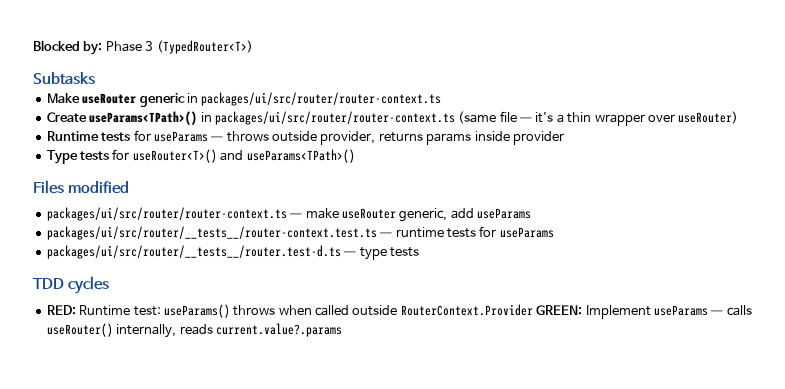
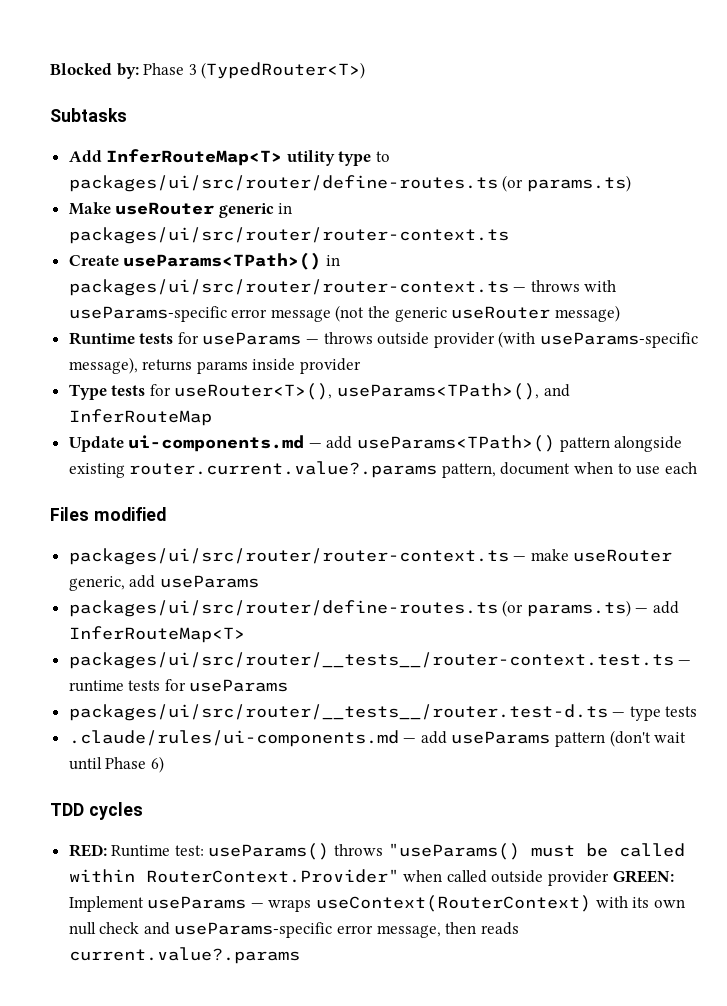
+ Add InferRouteMap<T> utility type to packages/ui/src/router/define-routes.ts (or params.ts)
- Create useParams<TPath>() in packages/ui/src/router/router-context.ts (same file — it's a thin wrapper over useRouter)
+ Create useParams<TPath>() in packages/ui/src/router/router-context.ts — throws with useParams-specific error message (not the generic useRouter message)
- Runtime tests for useParams — throws outside provider, returns params inside provider
+ Runtime tests for useParams — throws outside provider (with useParams-specific message), returns params inside provider
- Type tests for useRouter<T>() and useParams<TPath>()
+ Type tests for useRouter<T>(), useParams<TPath>(), and InferRouteMap
+ Update ui-components.md — add useParams<TPath>() pattern alongside existing router.current.value?.params pattern, document when to use each
+ packages/ui/src/router/define-routes.ts (or params.ts) — add InferRouteMap<T>
+ .claude/rules/ui-components.md — add useParams pattern (don't wait until Phase 6)
- RED: Runtime test: useParams() throws when called outside RouterContext.Provider GREEN: Implement useParams — calls useRouter() internally, reads current.value?.params
+ RED: Runtime test: useParams() throws "useParams() must be called within RouterContext.Provider" when called outside provider GREEN: Implement useParams — wraps useContext(RouterContext) with its own null check and useParams-specific error message, then reads current.value?.params

